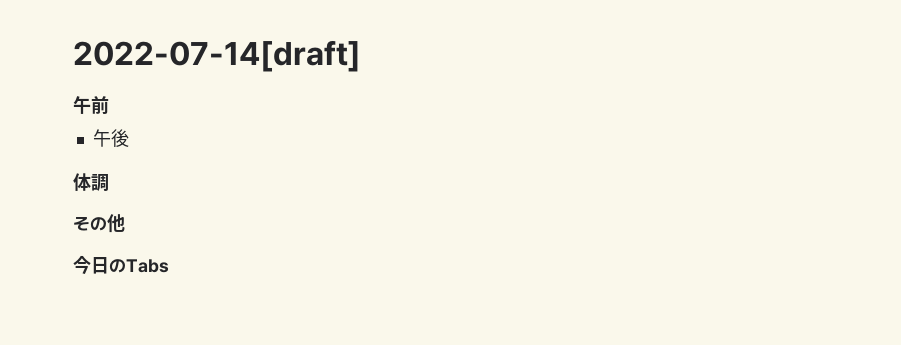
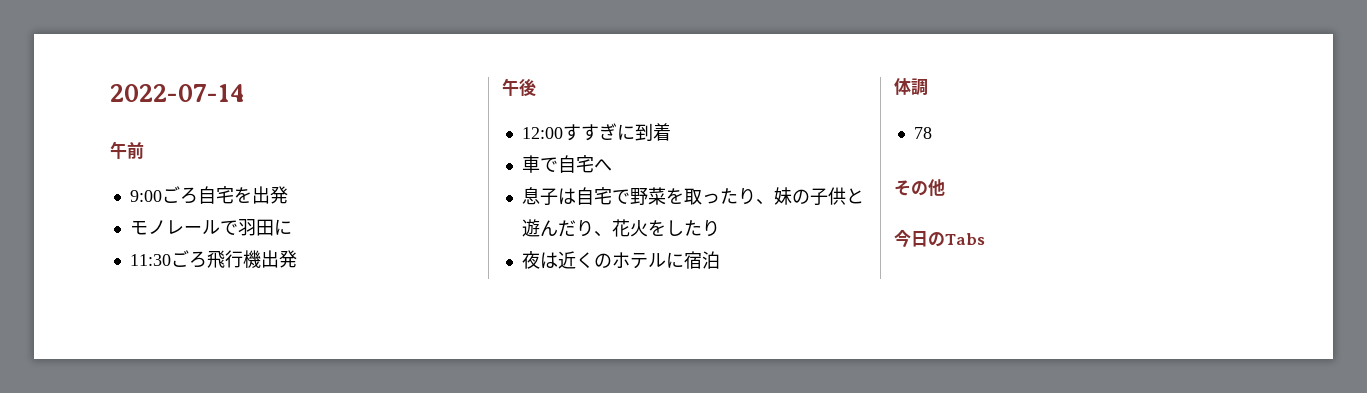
- 2022-07-14[draft]
+ 2022-07-14
+ 9:00ごろ自宅を出発
+ モノレールで羽田に
+ 11:30ごろ飛行機出発
  午後
+ 12:00すすぎに到着
+ 車で自宅へ
+ 息子は自宅で野菜を取ったり、妹の子供と遊んだり、花火をしたり
+ 夜は近くのホテルに宿泊
+ 78

